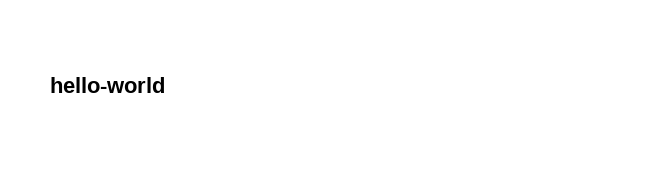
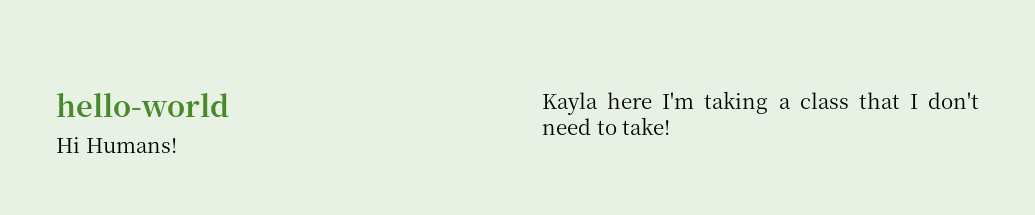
+ Hi Humans!
+ Kayla here I'm taking a class that I don't need to take!

